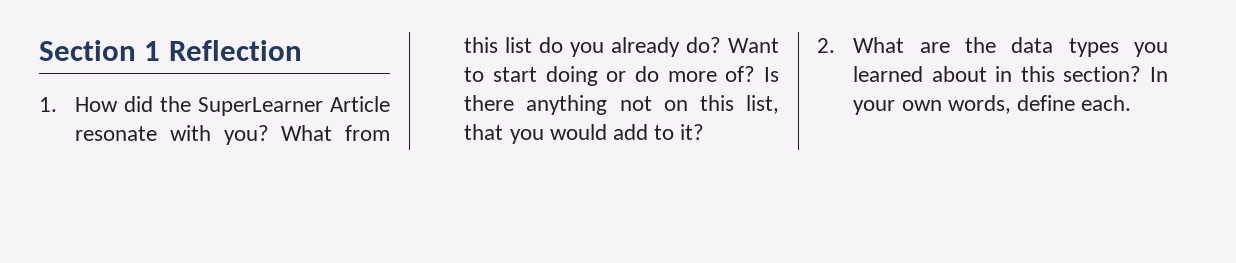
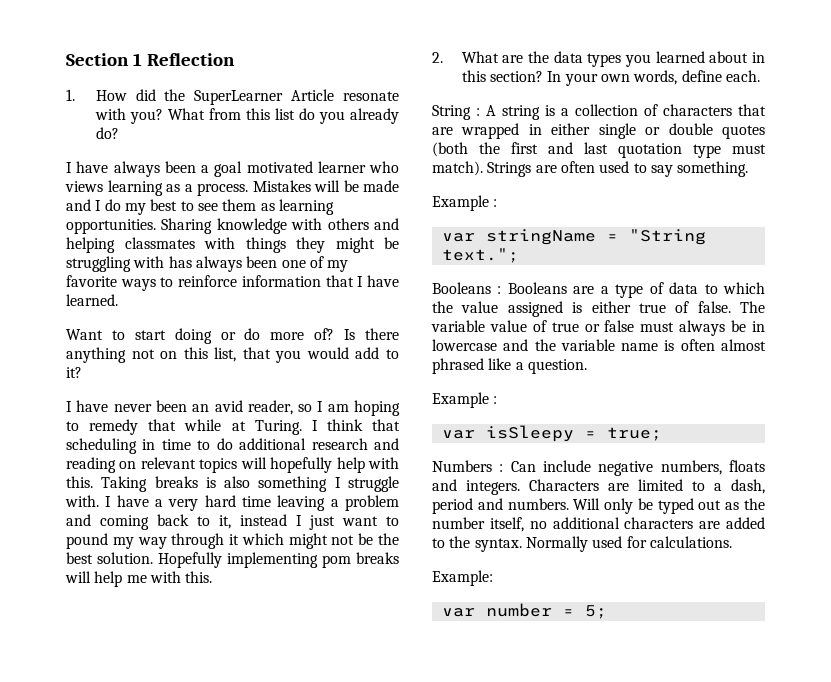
- What from this list do you already do? Want to start doing or do more of?
+ What from this list do you already do?
+ I have always been a goal motivated learner who views learning as a process. Mistakes will be made and I do my best to see them as learning opportunities. Sharing knowledge with others and helping classmates with things they might be struggling with has always been one of my favorite ways to reinforce information that I have learned.
+ Want to start doing or do more of?
+ I have never been an avid reader, so I am hoping to remedy that while at Turing. I think that scheduling in time to do additional research and reading on relevant topics will hopefully help with this. Taking breaks is also something I struggle with. I have a very hard time leaving a problem and coming back to it, instead I just want to pound my way through it which might not be the best solution. Hopefully implementing pom breaks will help me with this.
+ String : A string is a collection of characters that are wrapped in either single or double quotes (both the first and last quotation type must match). Strings are often used to say something.
+ Example :
+ var stringName = "String text.";
+ Booleans : Booleans are a type of data to which the value assigned is either true of false. The variable value of true or false must always be in lowercase and the variable name is often almost phrased like a question.
+ Example :
+ var isSleepy = true;
+ Numbers : Can include negative numbers, floats and integers. Characters are limited to a dash, period and numbers. Will only be typed out as the number itself, no additional characters are added to the syntax. Normally used for calculations.
+ Example:
+ var number = 5;

